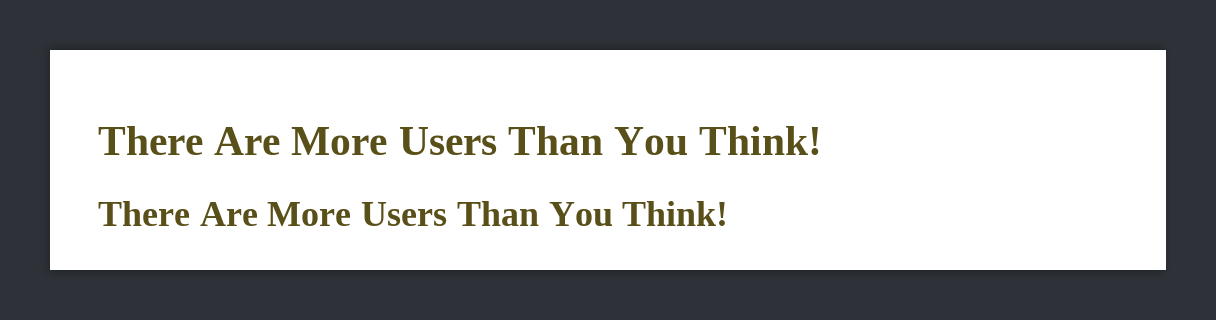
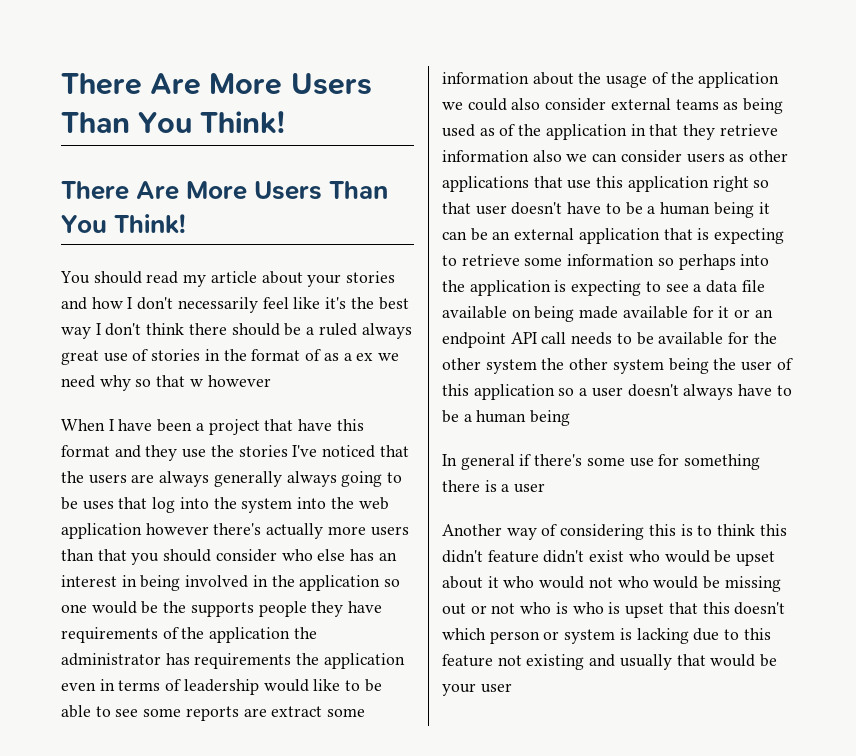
+ You should read my article about your stories and how I don't necessarily feel like it's the best way I don't think there should be a ruled always great use of stories in the format of as a ex we need why so that w however
+ When I have been a project that have this format and they use the stories I've noticed that the users are always generally always going to be uses that log into the system into the web application however there's actually more users than that you should consider who else has an interest in being involved in the application so one would be the supports people they have requirements of the application the administrator has requirements the application even in terms of leadership would like to be able to see some reports are extract some information about the usage of the application we could also consider external teams as being used as of the application in that they retrieve information also we can consider users as other applications that use this application right so that user doesn't have to be a human being it can be an external application that is expecting to retrieve some information so perhaps into the application is expecting to see a data file available on being made available for it or an endpoint API call needs to be available for the other system the other system being the user of this application so a user doesn't always have to be a human being
+ In general if there's some use for something there is a user
+ Another way of considering this is to think this didn't feature didn't exist who would be upset about it who would not who would be missing out or not who is who is upset that this doesn't which person or system is lacking due to this feature not existing and usually that would be your user

